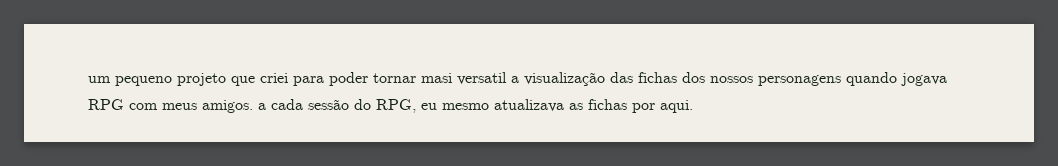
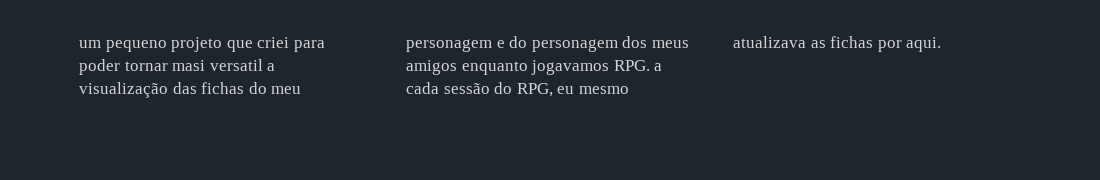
- um pequeno projeto que criei para poder tornar masi versatil a visualização das fichas dos nossos personagens quando jogava RPG com meus amigos. a cada sessão do RPG, eu mesmo atualizava as fichas por aqui.
+ um pequeno projeto que criei para poder tornar masi versatil a visualização das fichas do meu personagem e do personagem dos meus amigos enquanto jogavamos RPG. a cada sessão do RPG, eu mesmo atualizava as fichas por aqui.

